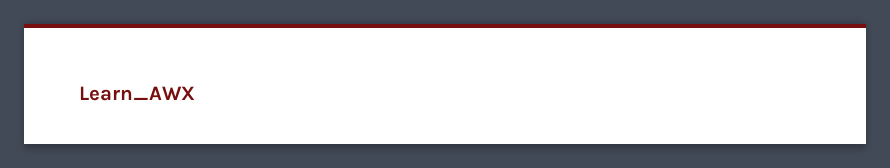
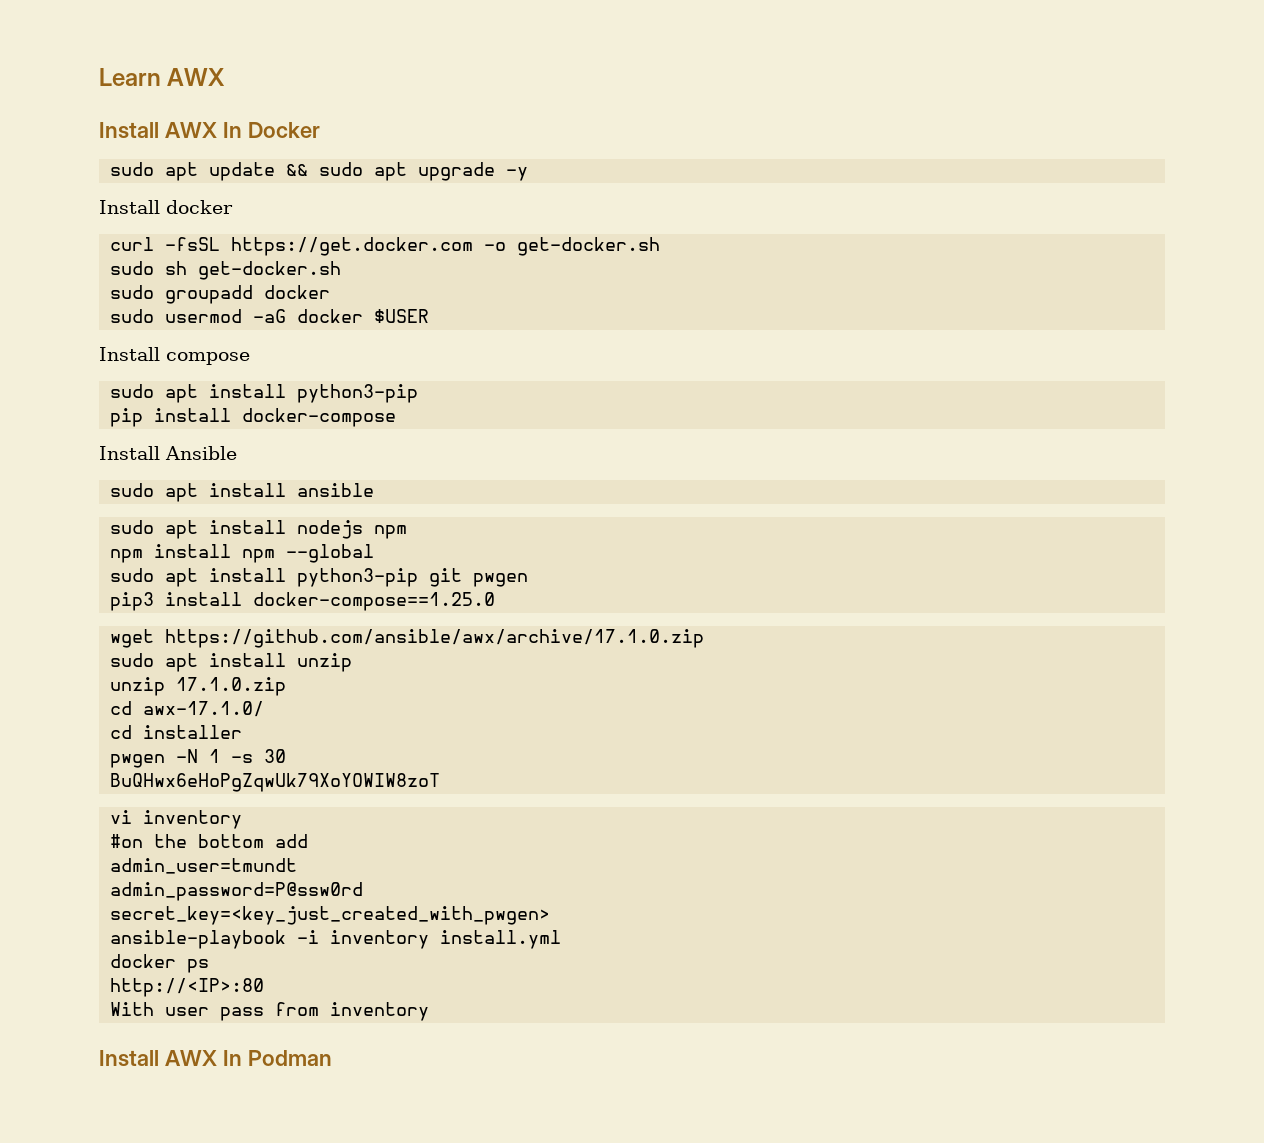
- Learn_AWX
+ Learn AWX
+ Install AWX In Docker
+ sudo apt update && sudo apt upgrade -y
+ Install docker
+ curl -fsSL https://get.docker.com -o get-docker.sh
+ sudo sh get-docker.sh
+ sudo groupadd docker
+ sudo usermod -aG docker $USER
+ Install compose
+ sudo apt install python3-pip
+ pip install docker-compose
+ Install Ansible
+ sudo apt install ansible
+ sudo apt install nodejs npm
+ npm install npm --global
+ sudo apt install python3-pip git pwgen
+ pip3 install docker-compose==1.25.0
+ wget https://github.com/ansible/awx/archive/17.1.0.zip
+ sudo apt install unzip
+ unzip 17.1.0.zip
+ cd awx-17.1.0/
+ cd installer
+ pwgen -N 1 -s 30
+ BuQHwx6eHoPgZqwUk79XoYOWIW8zoT
+ vi inventory
+ #on the bottom add
+ admin_user=tmundt
+ admin_password=P@ssw0rd
+ secret_key=<key_just_created_with_pwgen>
+ ansible-playbook -i inventory install.yml
+ docker ps
+ http://<IP>:80
+ With user pass from inventory
+ Install AWX In Podman

